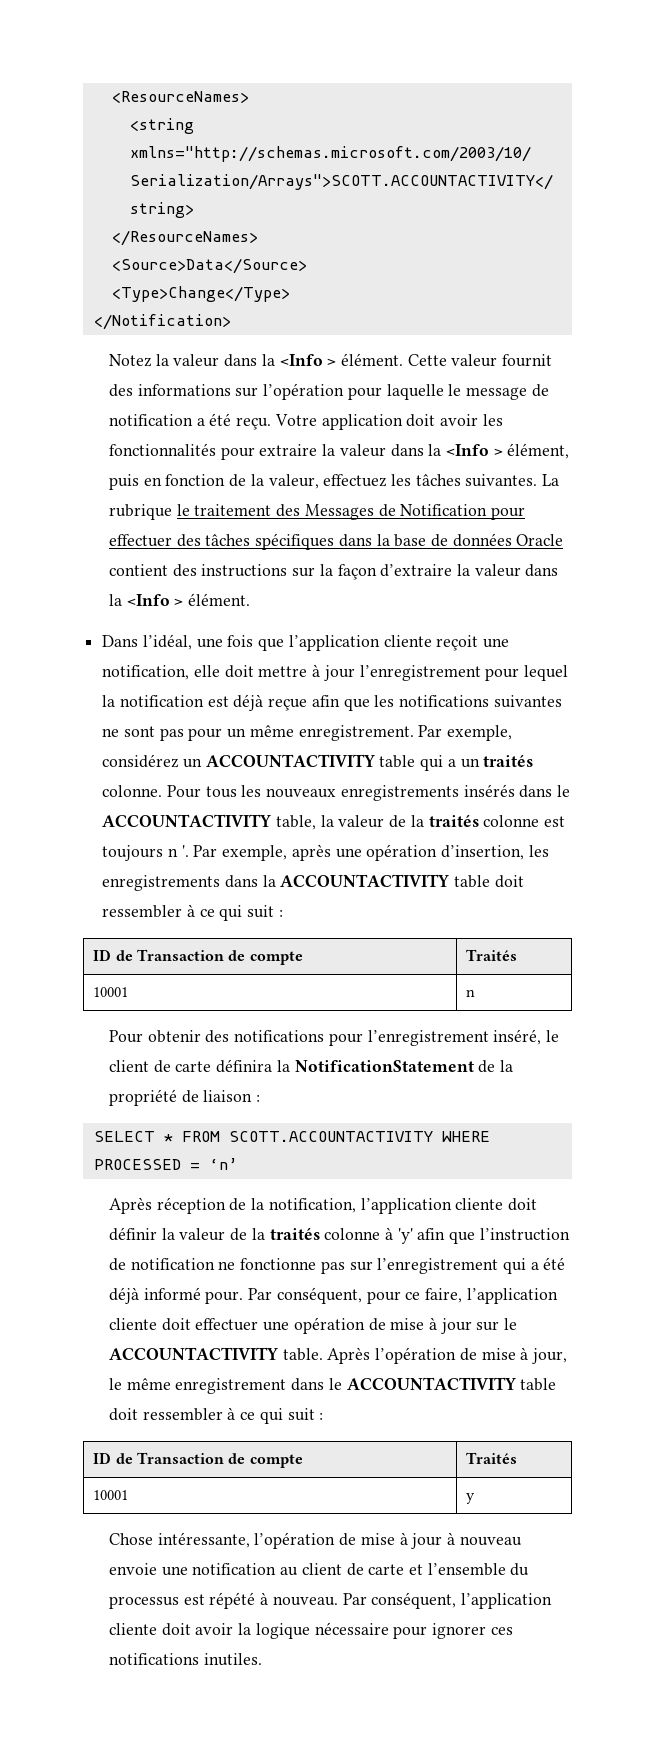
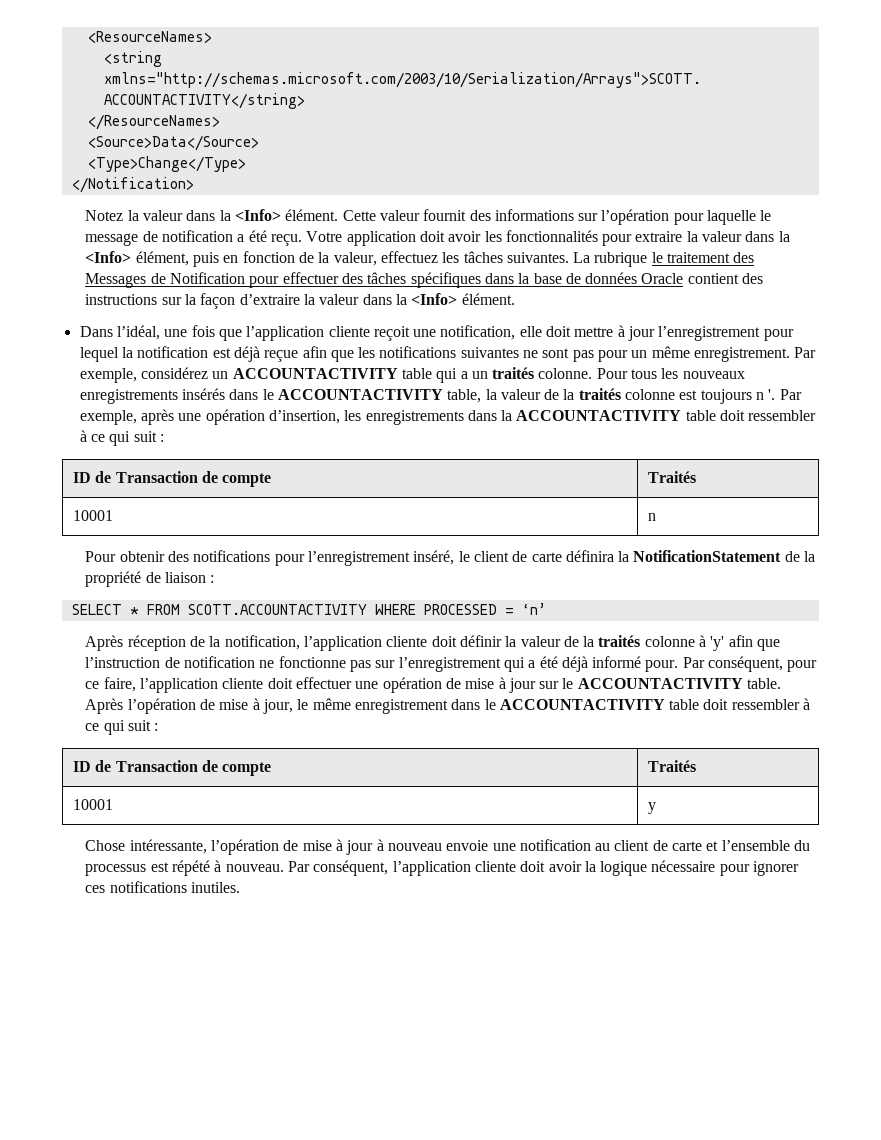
- Notez la valeur dans la <Info > élément.
+ Notez la valeur dans la <Info> élément.
- Votre application doit avoir les fonctionnalités pour extraire la valeur dans la <Info > élément, puis en fonction de la valeur, effectuez les tâches suivantes.
+ Votre application doit avoir les fonctionnalités pour extraire la valeur dans la <Info> élément, puis en fonction de la valeur, effectuez les tâches suivantes.
- La rubrique le traitement des Messages de Notification pour effectuer des tâches spécifiques dans la base de données Oracle contient des instructions sur la façon d’extraire la valeur dans la <Info > élément.
+ La rubrique le traitement des Messages de Notification pour effectuer des tâches spécifiques dans la base de données Oracle contient des instructions sur la façon d’extraire la valeur dans la <Info> élément.

